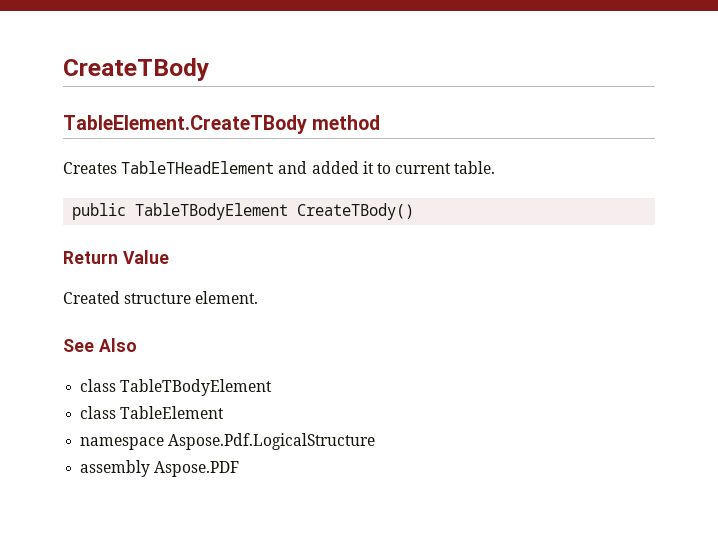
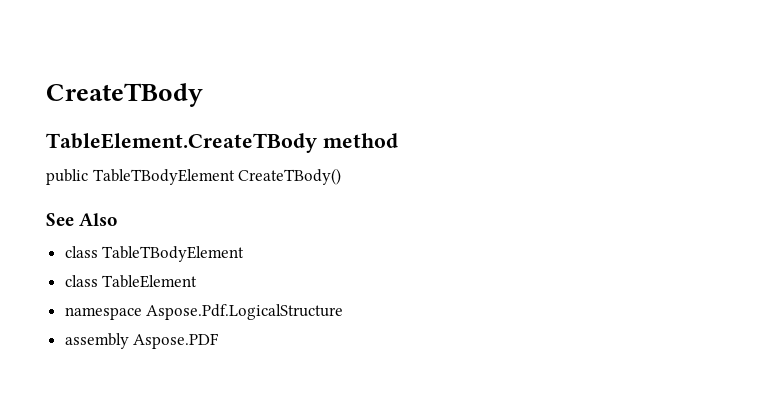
- Creates TableTHeadElement and added it to current table.
  public TableTBodyElement CreateTBody()
- Return Value
- Created structure element.

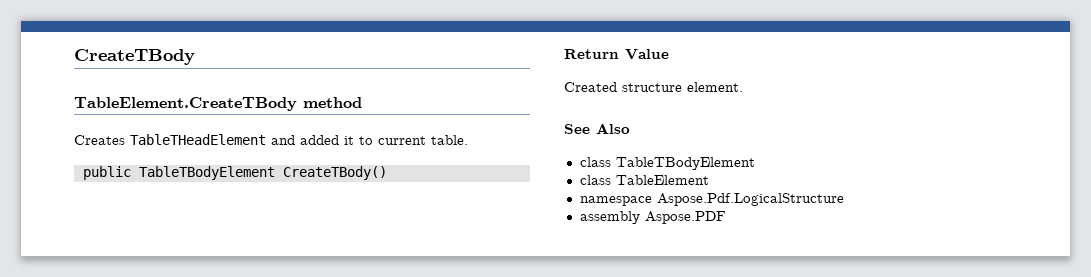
+ Creates TableTHeadElement and added it to current table.
  public TableTBodyElement CreateTBody()
+ Return Value
+ Created structure element.

